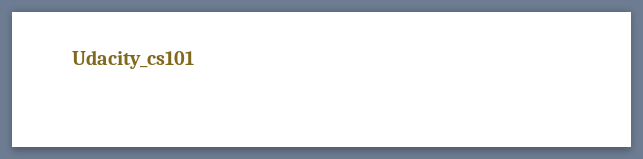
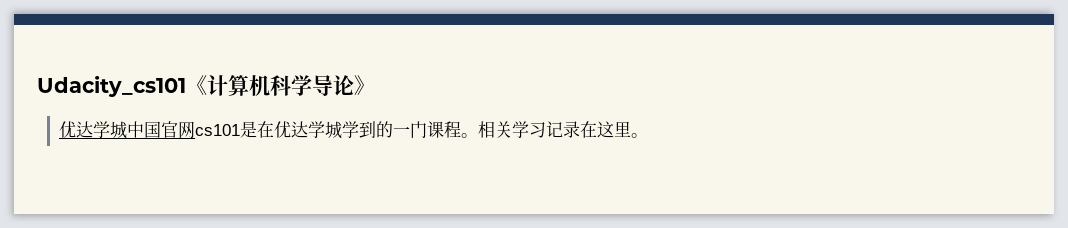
- Udacity_cs101
+ Udacity_cs101《计算机科学导论》
+ 优达学城中国官网cs101是在优达学城学到的一门课程。相关学习记录在这里。

